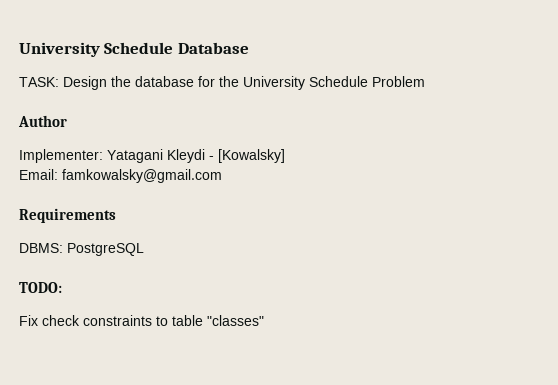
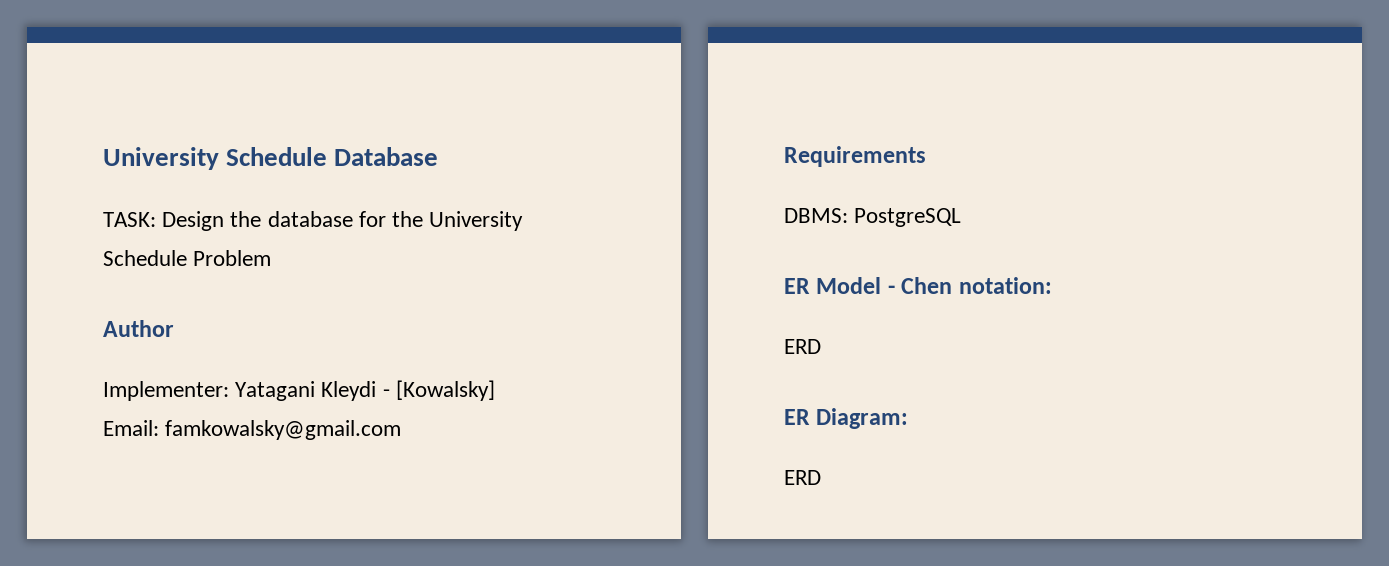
- TODO:
- Fix check constraints to table "classes"
+ ER Model - Chen notation:
+ ERD
+ ER Diagram:
+ ERD

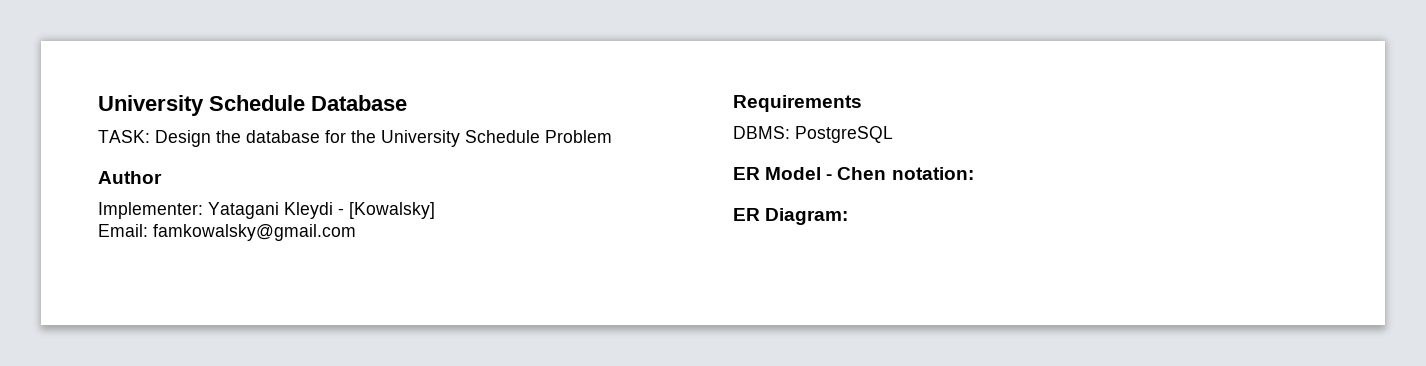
  ER Model - Chen notation:
- ERD
  ER Diagram:
- ERD

